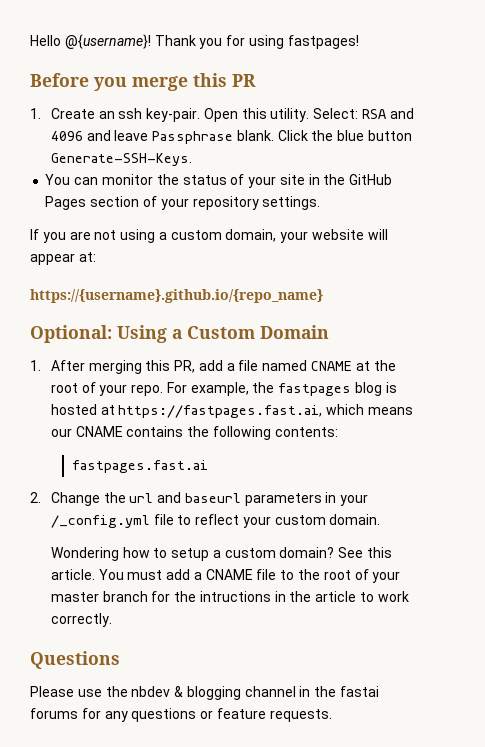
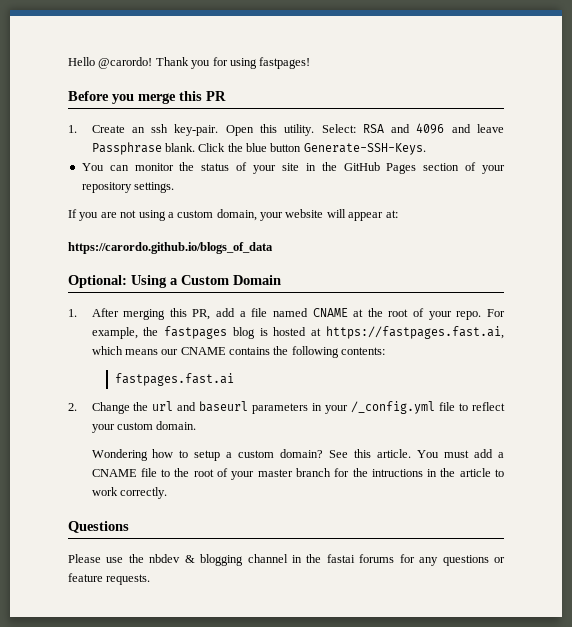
- Hello @{username}!
+ Hello @carordo!
- https://{username}.github.io/{repo_name}
+ https://carordo.github.io/blogs_of_data

